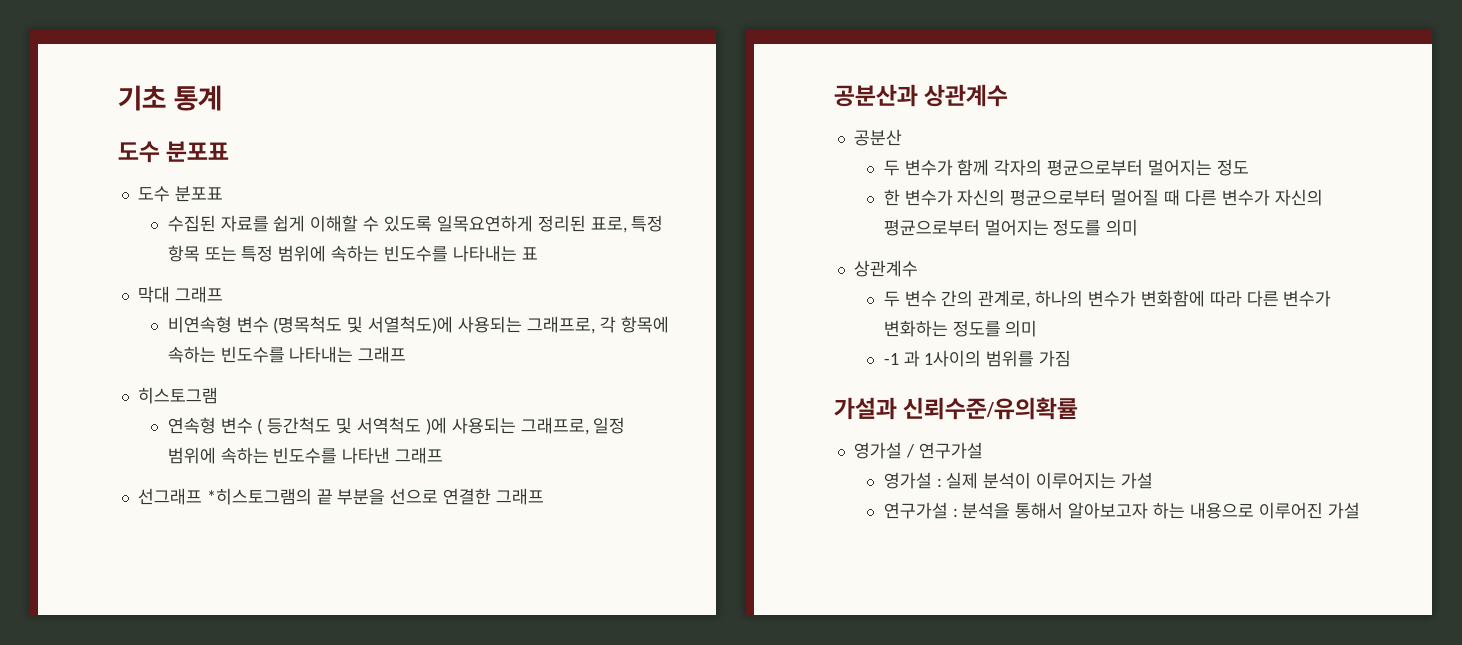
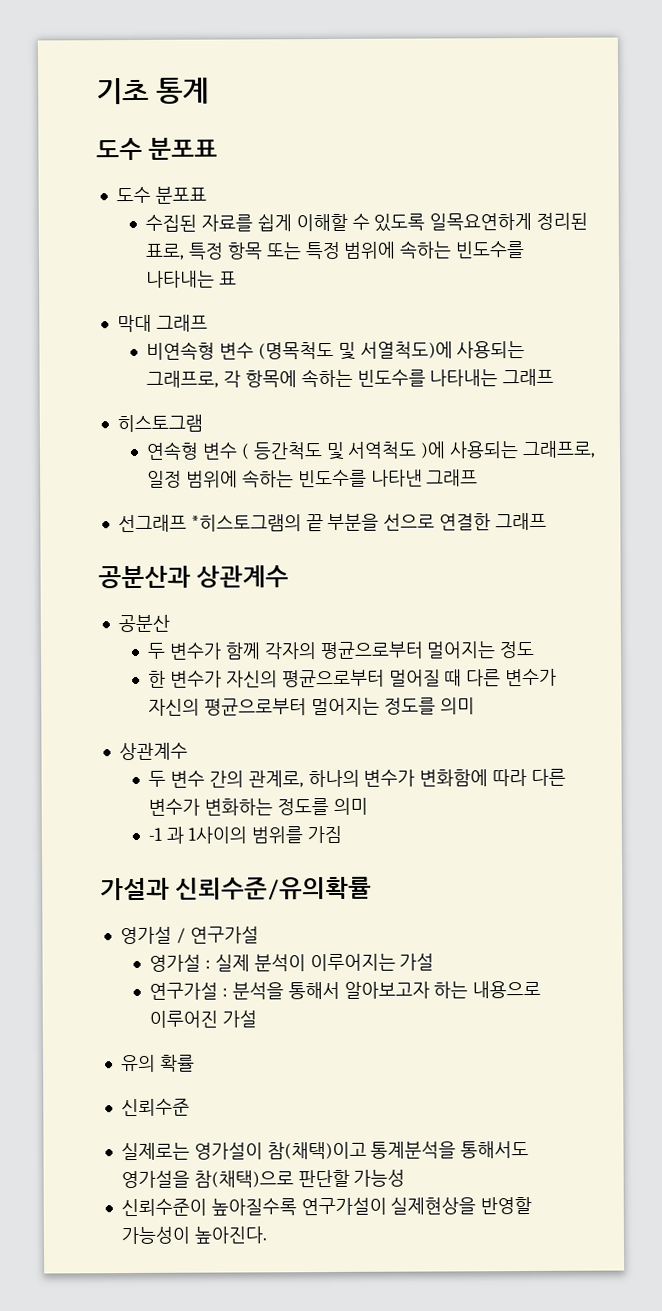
+ 유의 확률
+ 신뢰수준
+ 실제로는 영가설이 참(채택)이고 통계분석을 통해서도 영가설을 참(채택)으로 판단할 가능성
+ 신뢰수준이 높아질수록 연구가설이 실제현상을 반영할 가능성이 높아진다.

